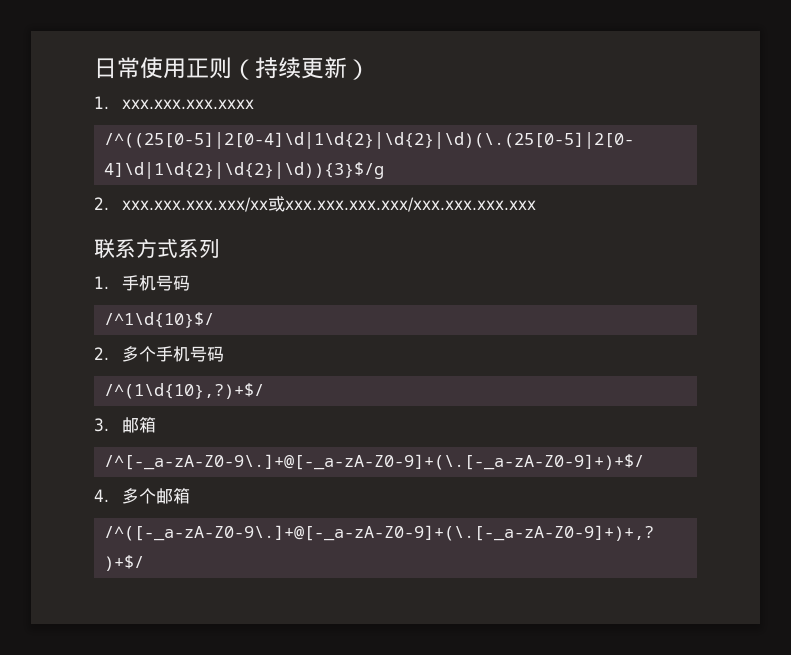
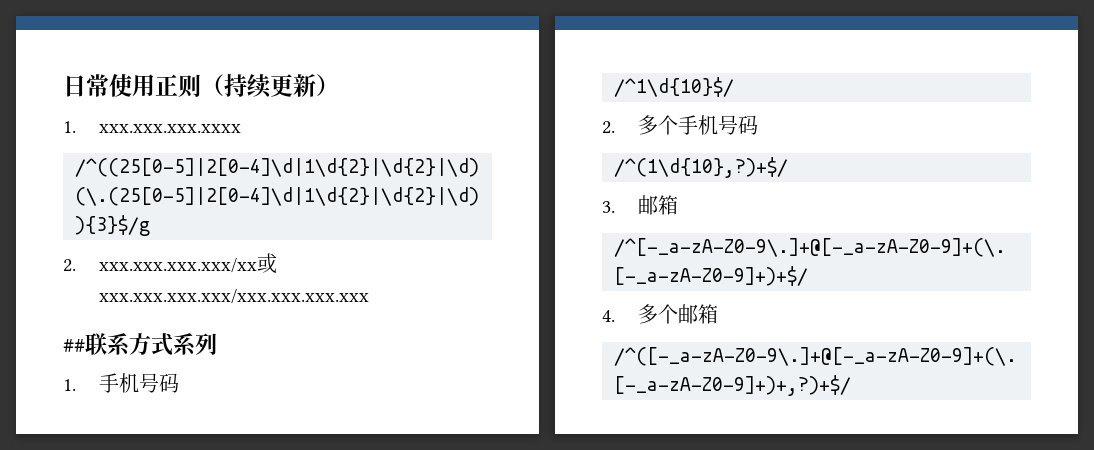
- 联系方式系列
+ ##联系方式系列

